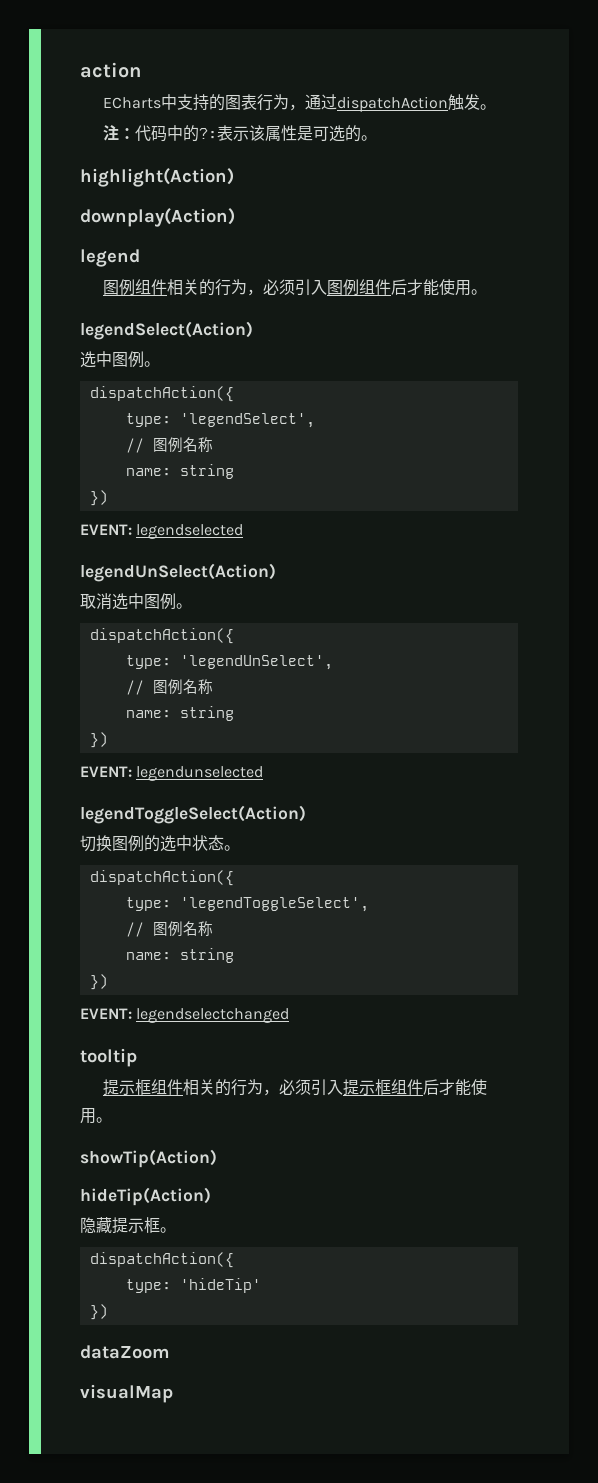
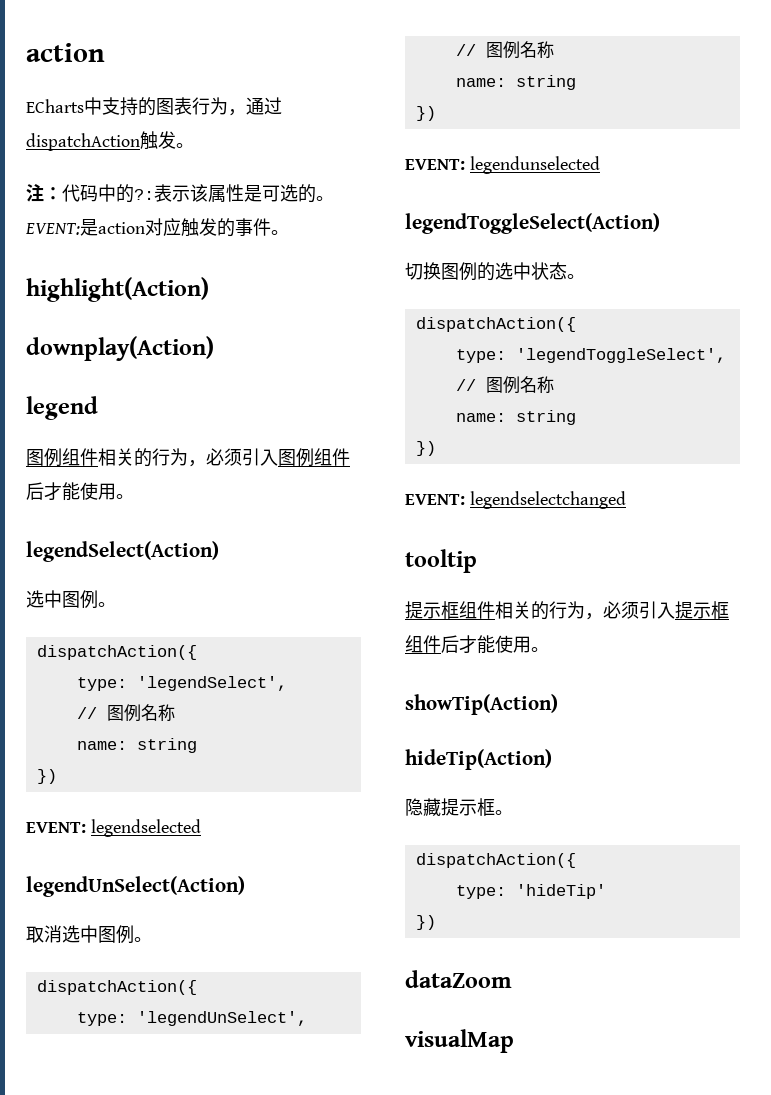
+ EVENT:是action对应触发的事件。

